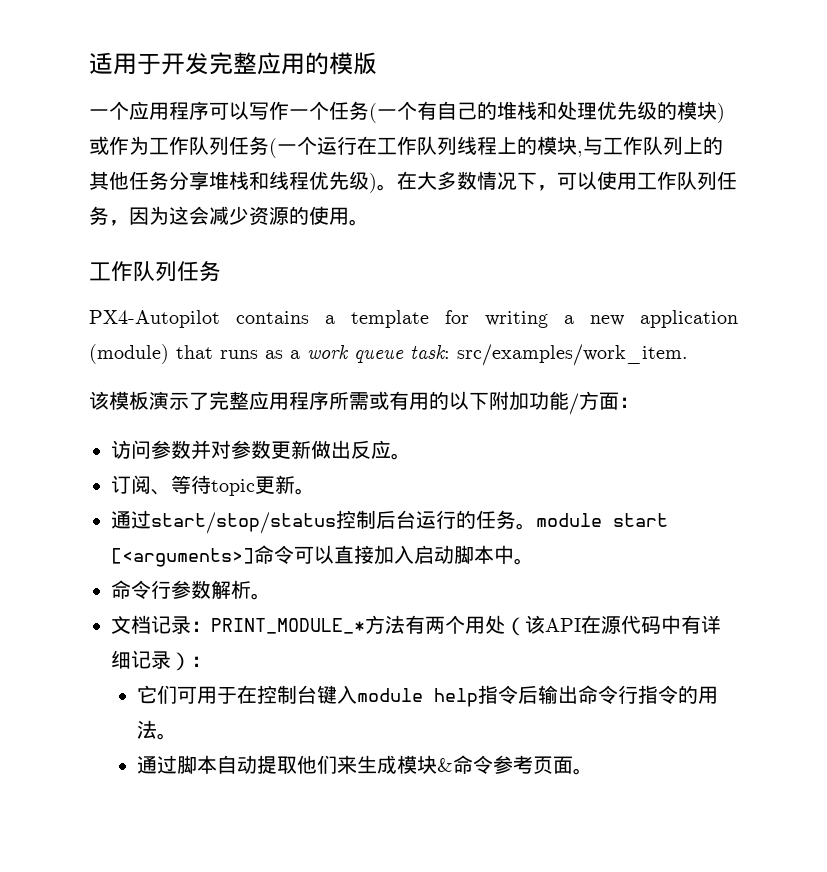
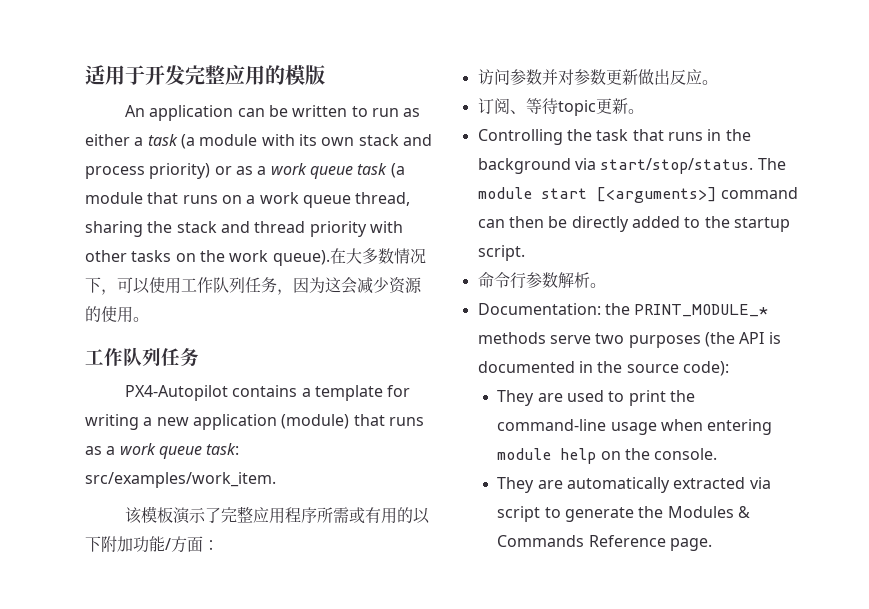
- 一个应用程序可以写作一个任务(一个有自己的堆栈和处理优先级的模块)或作为工作队列任务(一个运行在工作队列线程上的模块,与工作队列上的其他任务分享堆栈和线程优先级)。
+ An application can be written to run as either a task (a module with its own stack and process priority) or as a work queue task (a module that runs on a work queue thread, sharing the stack and thread priority with other tasks on the work queue).
- 通过start/stop/status控制后台运行的任务。module start [<arguments>]命令可以直接加入启动脚本中。
+ Controlling the task that runs in the background via start/stop/status. The module start [<arguments>] command can then be directly added to the startup script.
  命令行参数解析。
- 文档记录：PRINT_MODULE_*方法有两个用处（该API在源代码中有详细记录）：
- 它们可用于在控制台键入module help指令后输出命令行指令的用法。
- 通过脚本自动提取他们来生成模块&命令参考页面。
+ Documentation: the PRINT_MODULE_* methods serve two purposes (the API is documented in the source code):
+ They are used to print the command-line usage when entering module help on the console.
+ They are automatically extracted via script to generate the Modules & Commands Reference page.

